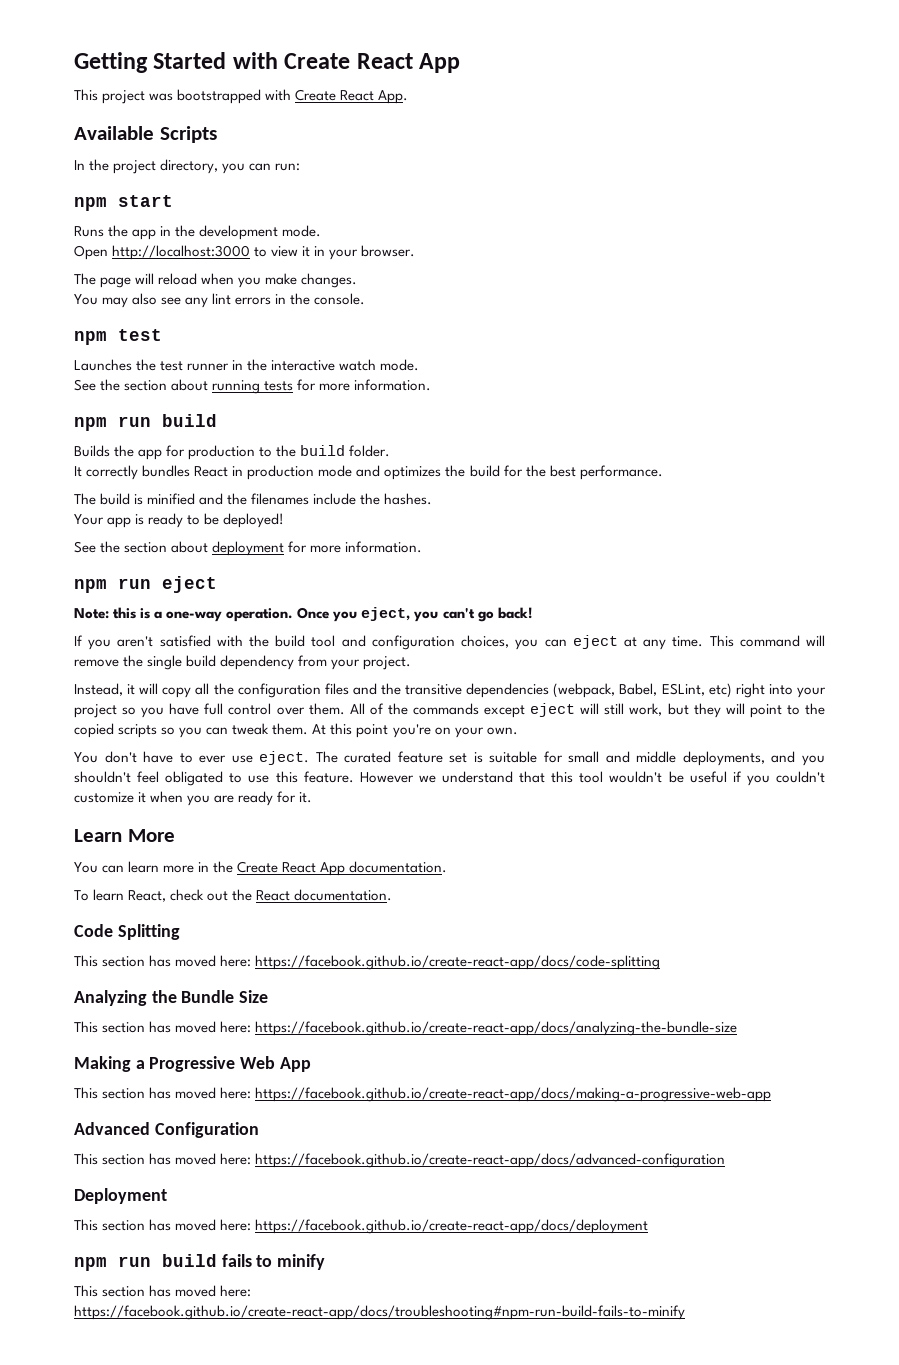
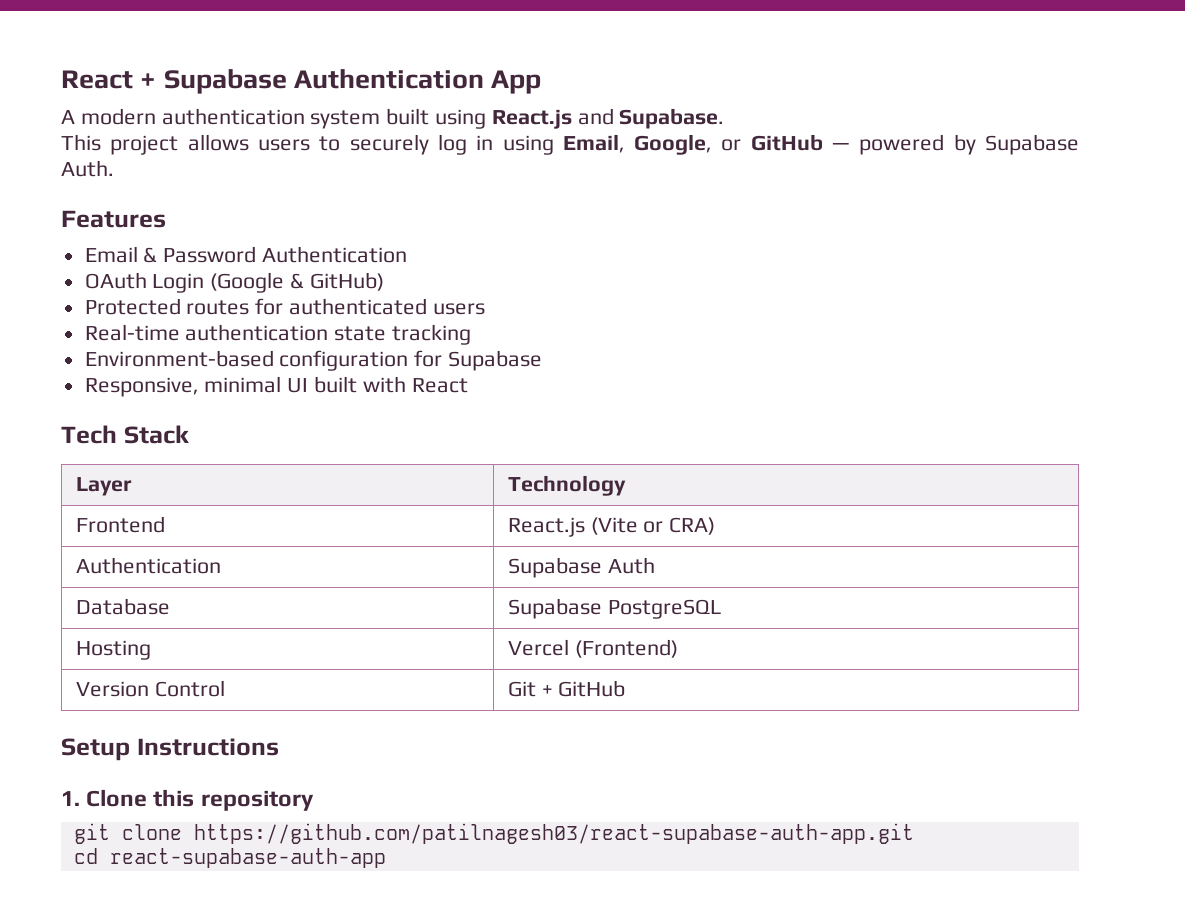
- Getting Started with Create React App
- This project was bootstrapped with Create React App.
- Available Scripts
- In the project directory, you can run:
- npm start
- Runs the app in the development mode.
- Open http://localhost:3000 to view it in your browser.
- The page will reload when you make changes.
- You may also see any lint errors in the console.
- npm test
- Launches the test runner in the interactive watch mode.
- See the section about running tests for more information.
- npm run build
- Builds the app for production to the build folder.
- It correctly bundles React in production mode and optimizes the build for the best performance.
- The build is minified and the filenames include the hashes.
- Your app is ready to be deployed!
- See the section about deployment for more information.
- npm run eject
- Note: this is a one-way operation. Once you eject, you can't go back!
- If you aren't satisfied with the build tool and configuration choices, you can eject at any time. This command will remove the single build dependency from your project.
- Instead, it will copy all the configuration files and the transitive dependencies (webpack, Babel, ESLint, etc) right into your project so you have full control over them. All of the commands except eject will still work, but they will point to the copied scripts so you can tweak them. At this point you're on your own.
- You don't have to ever use eject. The curated feature set is suitable for small and middle deployments, and you shouldn't feel obligated to use this feature. However we understand that this tool wouldn't be useful if you couldn't customize it when you are ready for it.
- Learn More
- You can learn more in the Create React App documentation.
- To learn React, check out the React documentation.
- Code Splitting
- This section has moved here: https://facebook.github.io/create-react-app/docs/code-splitting
- Analyzing the Bundle Size
- This section has moved here: https://facebook.github.io/create-react-app/docs/analyzing-the-bundle-size
- Making a Progressive Web App
- This section has moved here: https://facebook.github.io/create-react-app/docs/making-a-progressive-web-app
- Advanced Configuration
- This section has moved here: https://facebook.github.io/create-react-app/docs/advanced-configuration
- Deployment
- This section has moved here: https://facebook.github.io/create-react-app/docs/deployment
- npm run build fails to minify
- This section has moved here: https://facebook.github.io/create-react-app/docs/troubleshooting#npm-run-build-fails-to-minify
+ React + Supabase Authentication App
+ A modern authentication system built using React.js and Supabase.
+ This project allows users to securely log in using Email, Google, or GitHub — powered by Supabase Auth.
+ Features
+ Email & Password Authentication
+ OAuth Login (Google & GitHub)
+ Protected routes for authenticated users
+ Real-time authentication state tracking
+ Environment-based configuration for Supabase
+ Responsive, minimal UI built with React
+ Tech Stack
+ Layer | Technology
+ Frontend | React.js (Vite or CRA)
+ Authentication | Supabase Auth
+ Database | Supabase PostgreSQL
+ Hosting | Vercel (Frontend)
+ Version Control | Git + GitHub
+ Setup Instructions
+ 1. Clone this repository
+ git clone https://github.com/patilnagesh03/react-supabase-auth-app.git
+ cd react-supabase-auth-app

